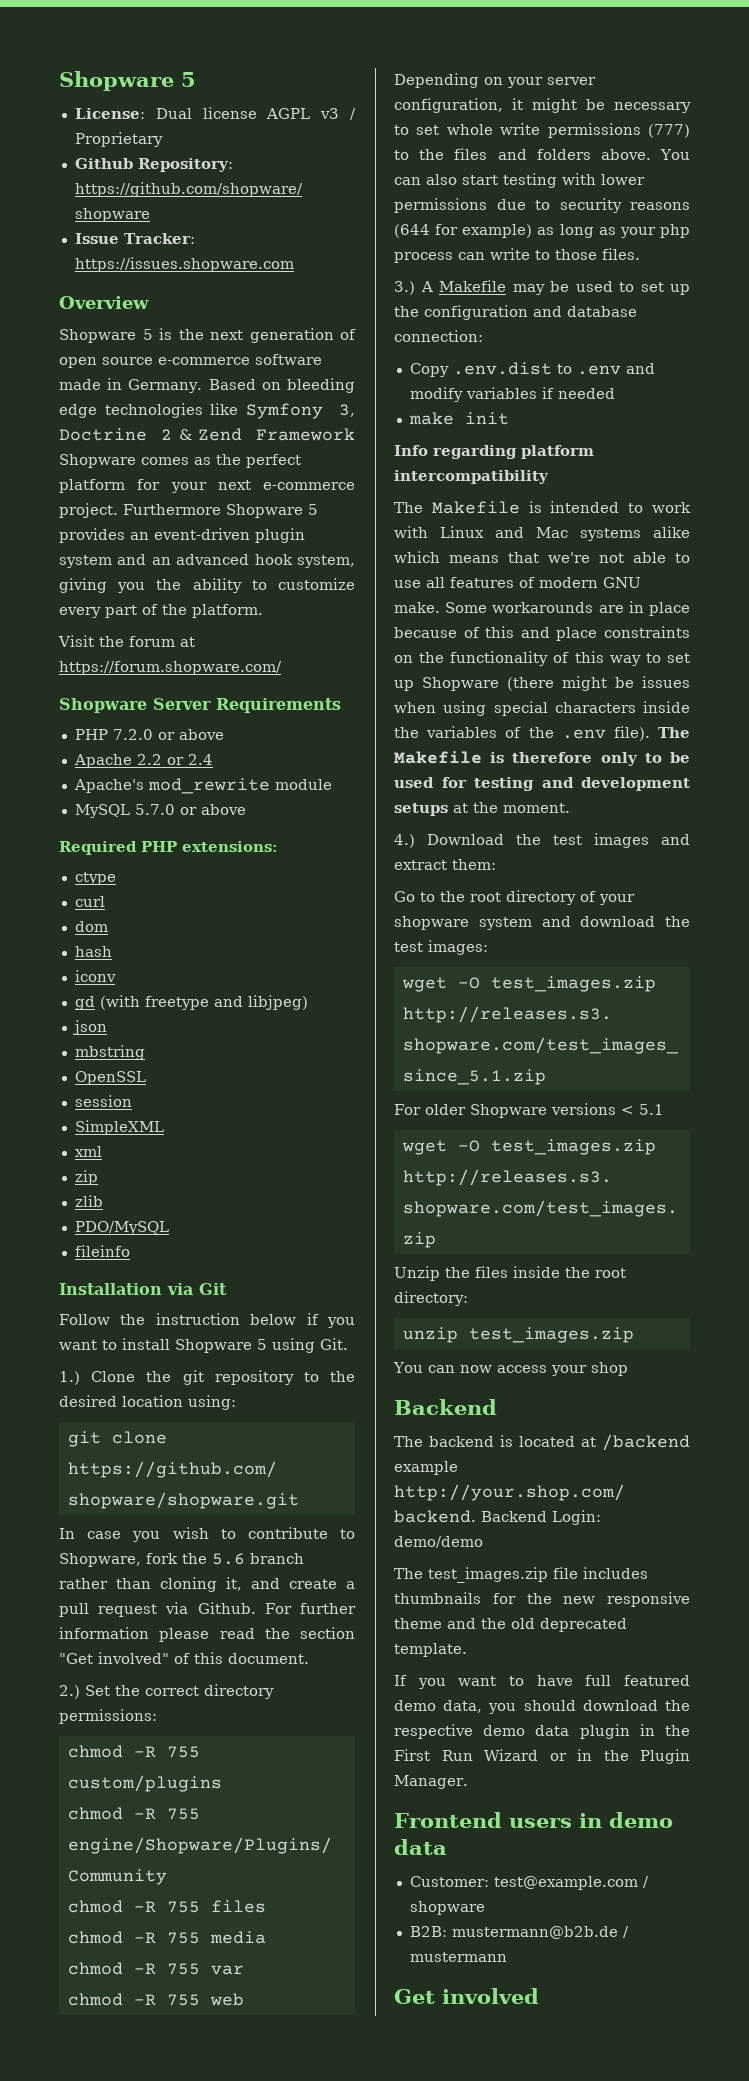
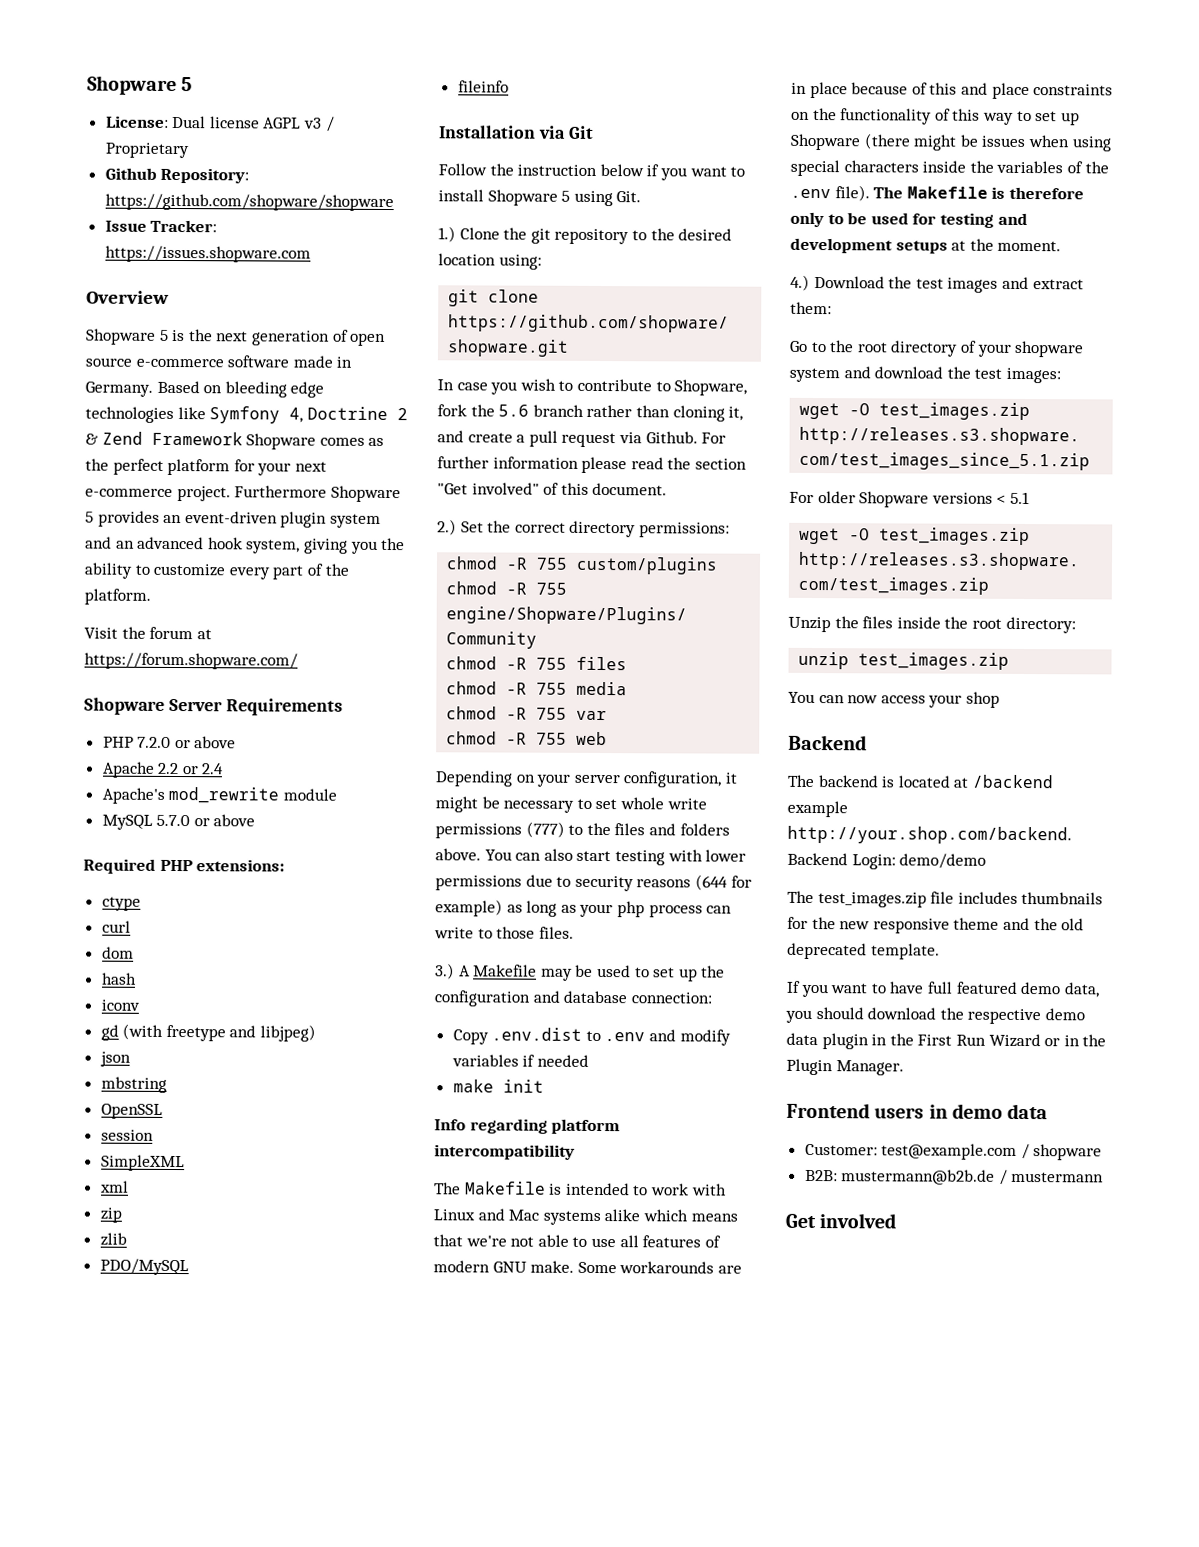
- Based on bleeding edge technologies like Symfony 3, Doctrine 2 & Zend Framework Shopware comes as the perfect platform for your next e-commerce project.
+ Based on bleeding edge technologies like Symfony 4, Doctrine 2 & Zend Framework Shopware comes as the perfect platform for your next e-commerce project.

